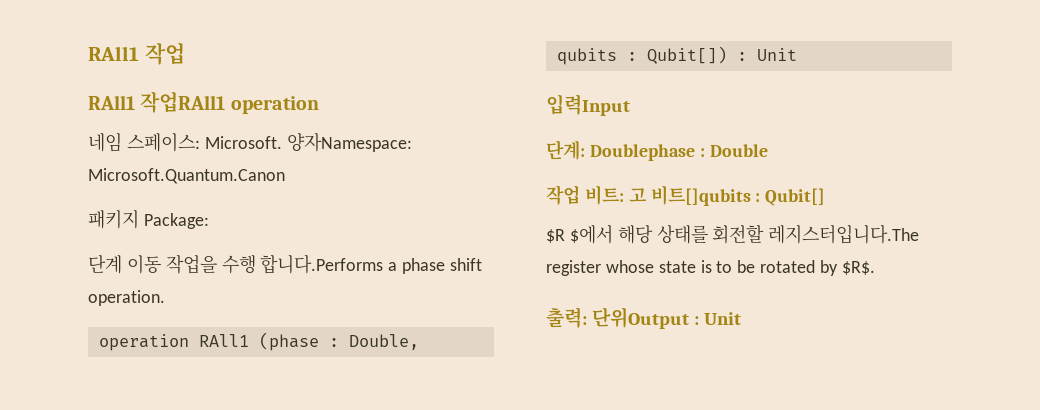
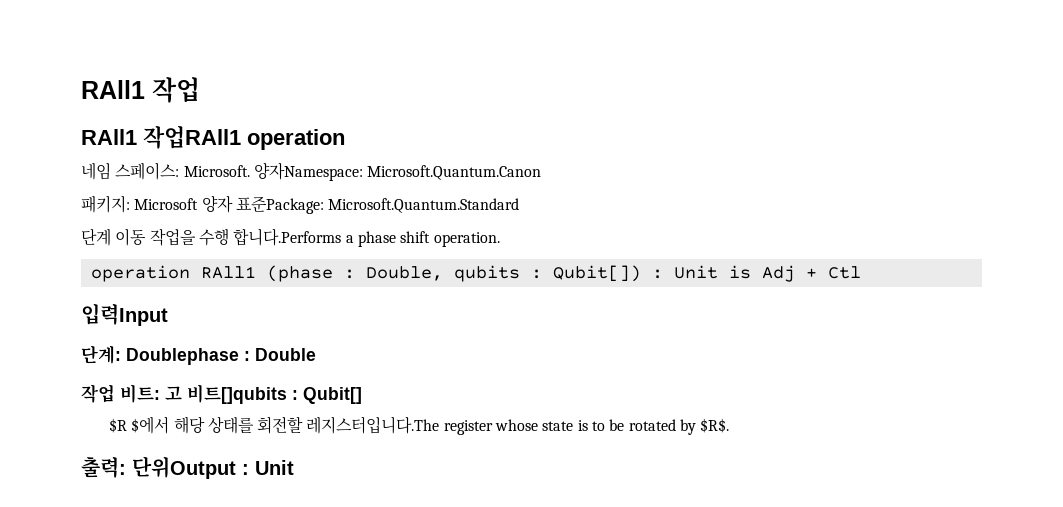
- 패키지 Package:
+ 패키지: Microsoft 양자 표준Package: Microsoft.Quantum.Standard
- operation RAll1 (phase : Double, qubits : Qubit[]) : Unit
+ operation RAll1 (phase : Double, qubits : Qubit[]) : Unit is Adj + Ctl

